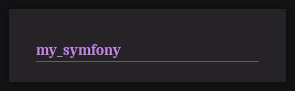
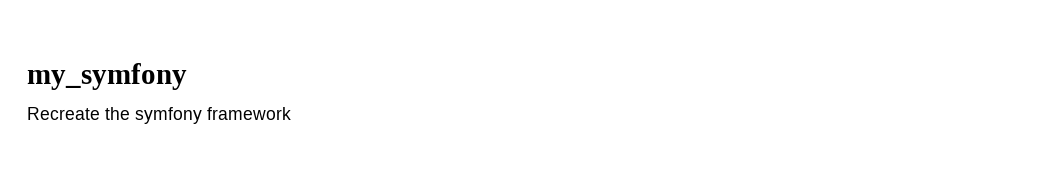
+ Recreate the symfony framework

